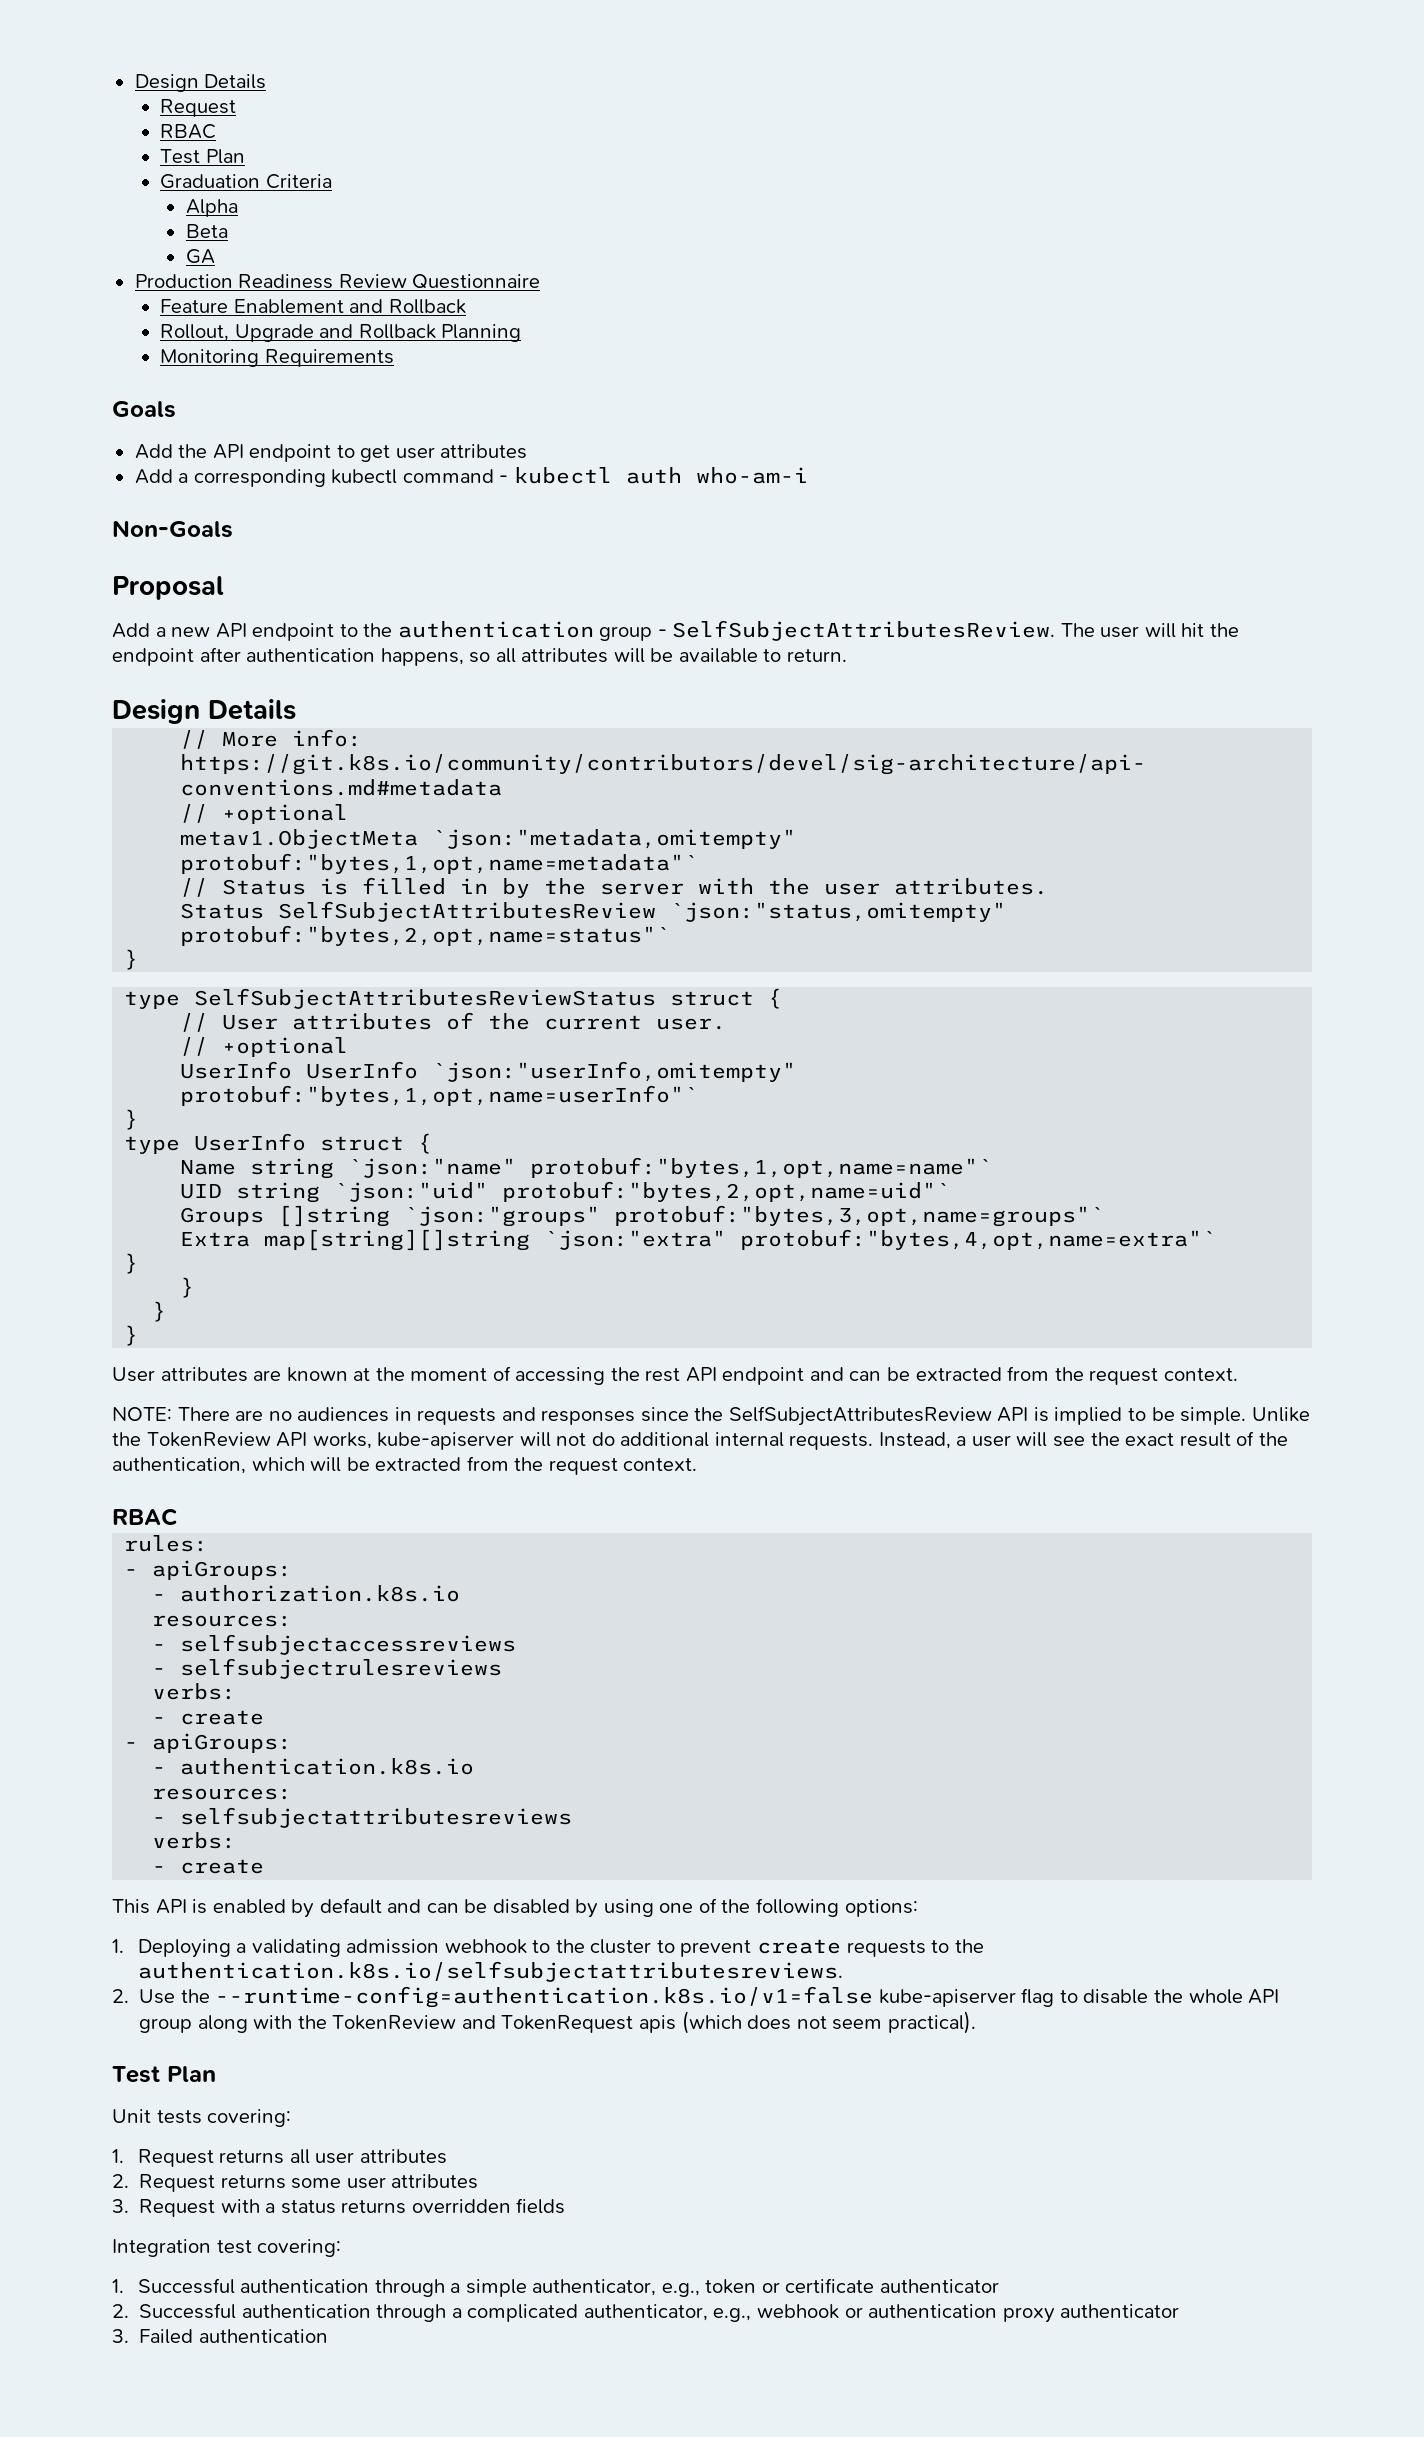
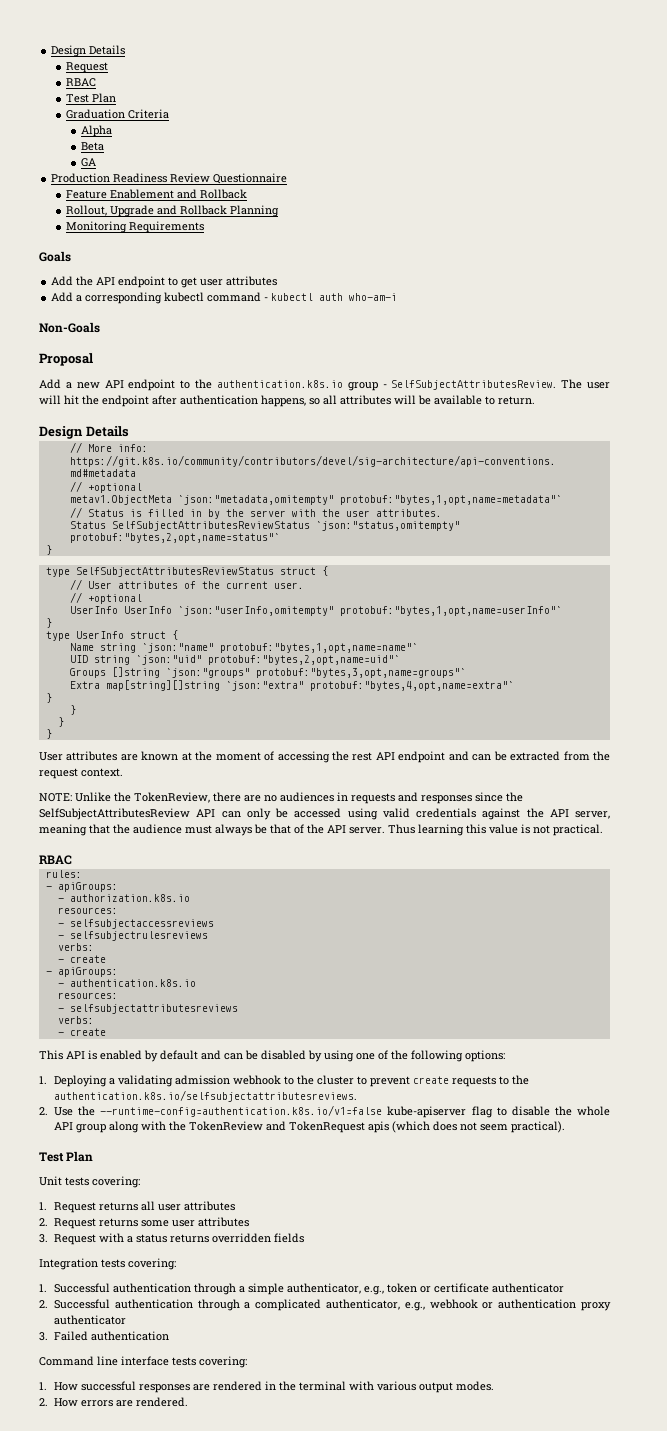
- Add a new API endpoint to the authentication group - SelfSubjectAttributesReview.
+ Add a new API endpoint to the authentication.k8s.io group - SelfSubjectAttributesReview.
- Status SelfSubjectAttributesReview `json:"status,omitempty" protobuf:"bytes,2,opt,name=status"`
+ Status SelfSubjectAttributesReviewStatus `json:"status,omitempty" protobuf:"bytes,2,opt,name=status"`
- NOTE: There are no audiences in requests and responses since the SelfSubjectAttributesReview API is implied to be simple. Unlike the TokenReview API works, kube-apiserver will not do additional internal requests. Instead, a user will see the exact result of the authentication, which will be extracted from the request context.
+ NOTE: Unlike the TokenReview, there are no audiences in requests and responses since the SelfSubjectAttributesReview API can only be accessed using valid credentials against the API server, meaning that the audience must always be that of the API server. Thus learning this value is not practical.
- Integration test covering:
+ Integration tests covering:
+ Command line interface tests covering:
+ 1. How successful responses are rendered in the terminal with various output modes.
+ 2. How errors are rendered.

